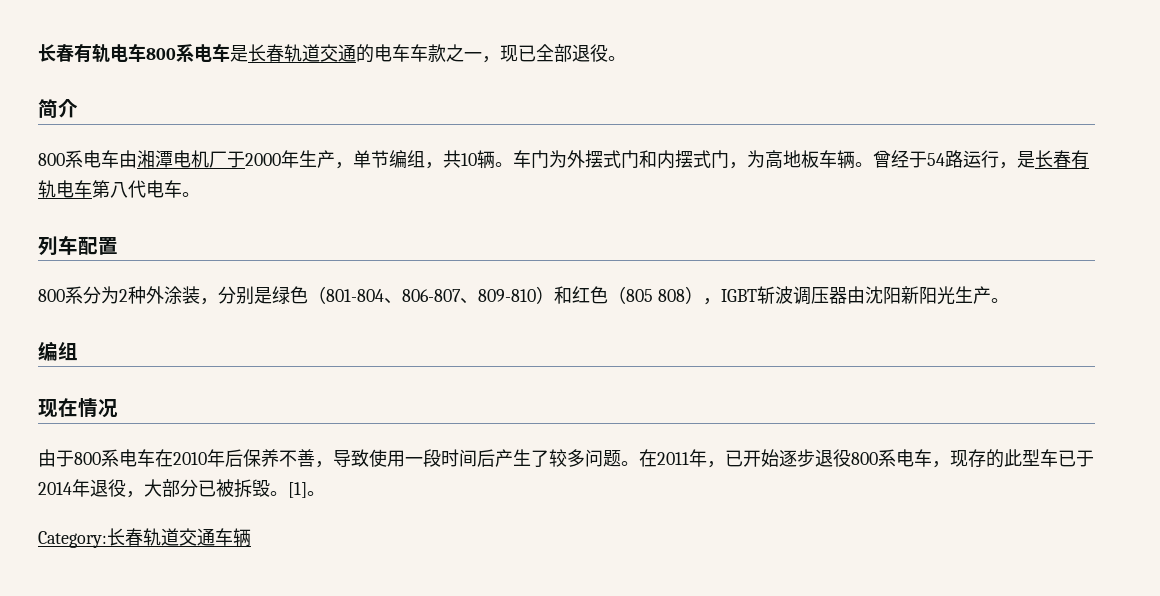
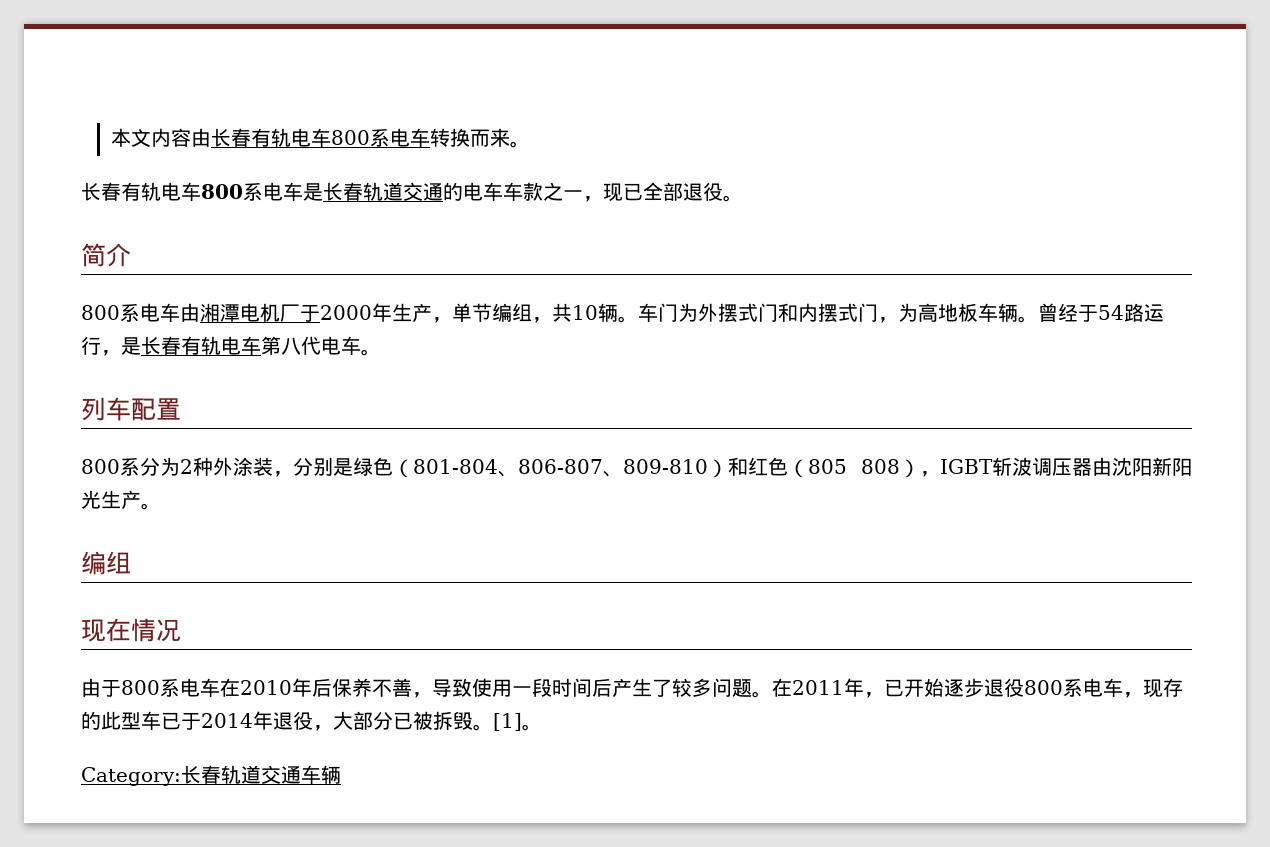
+ 本文内容由长春有轨电车800系电车转换而来。

